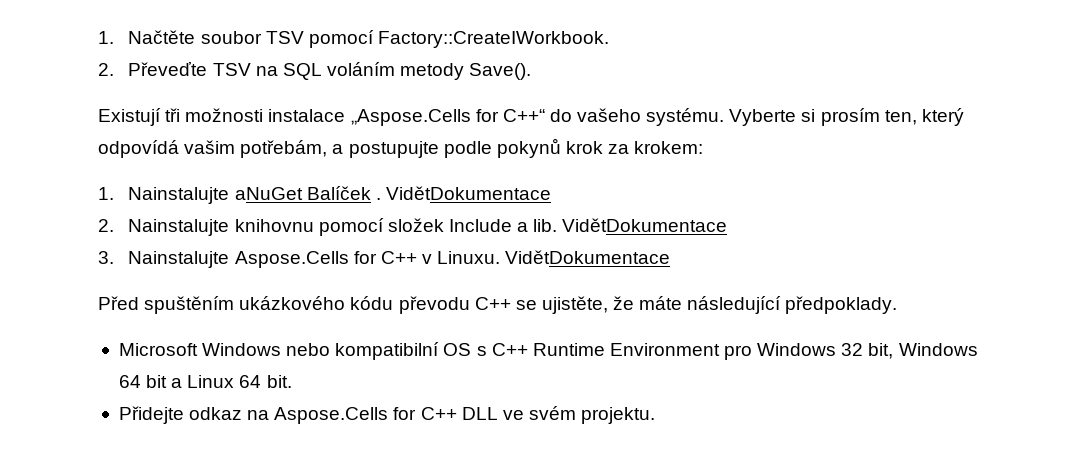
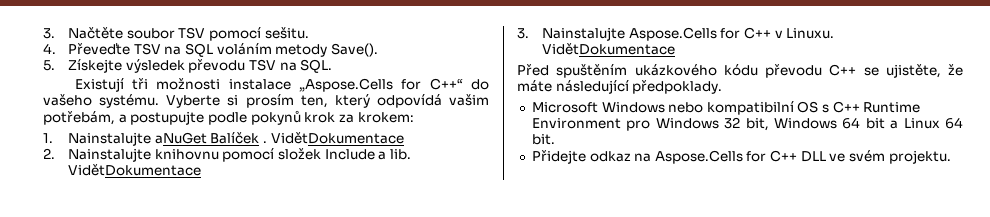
- 1. Načtěte soubor TSV pomocí Factory::CreateIWorkbook.
- 2. Převeďte TSV na SQL voláním metody Save().
+ 3. Načtěte soubor TSV pomocí sešitu.
+ 4. Převeďte TSV na SQL voláním metody Save().
+ 5. Získejte výsledek převodu TSV na SQL.

